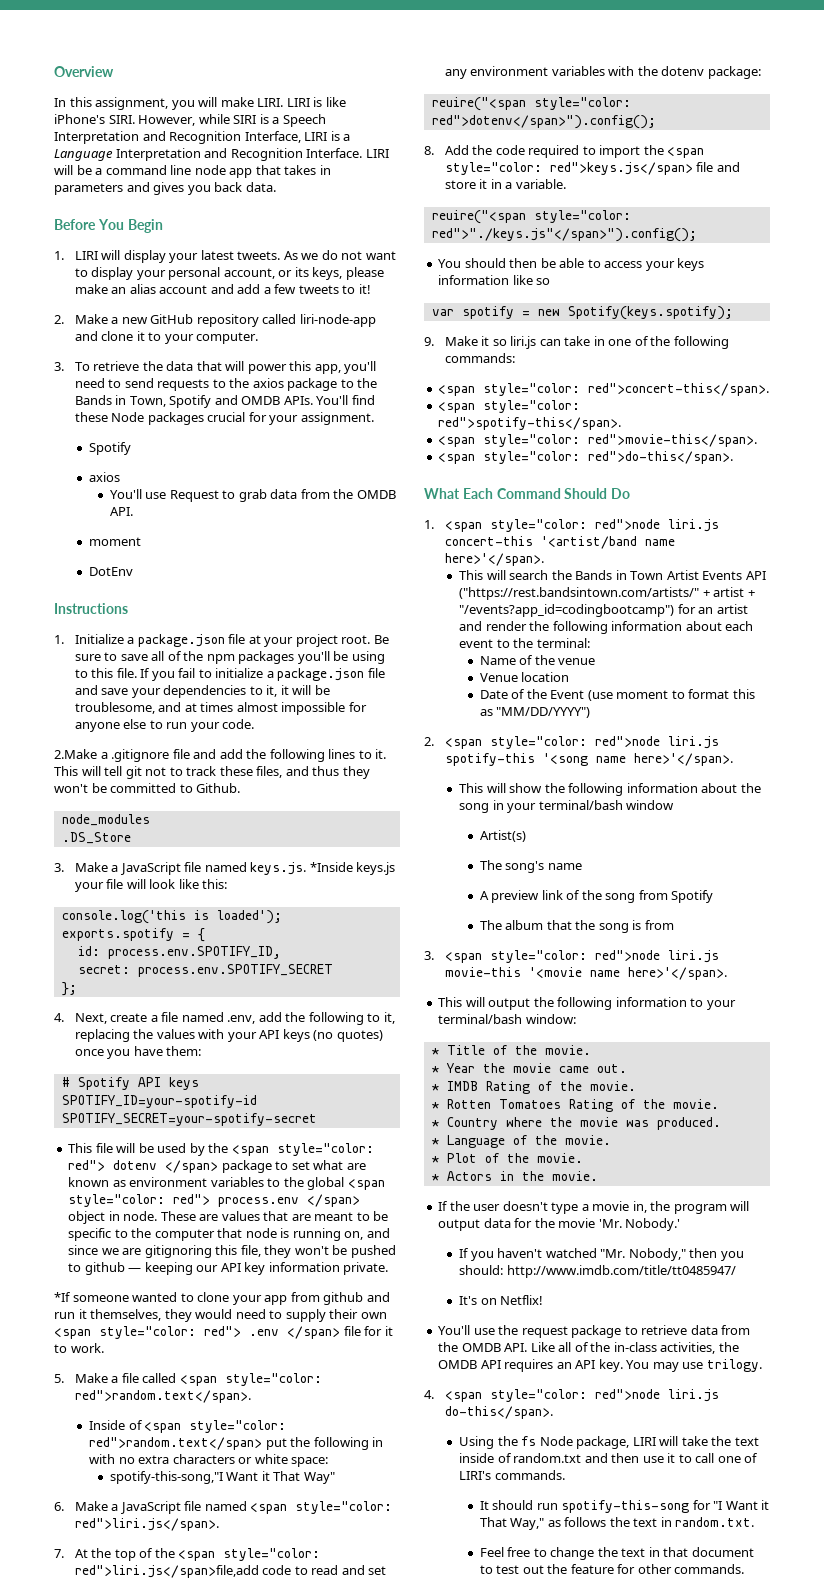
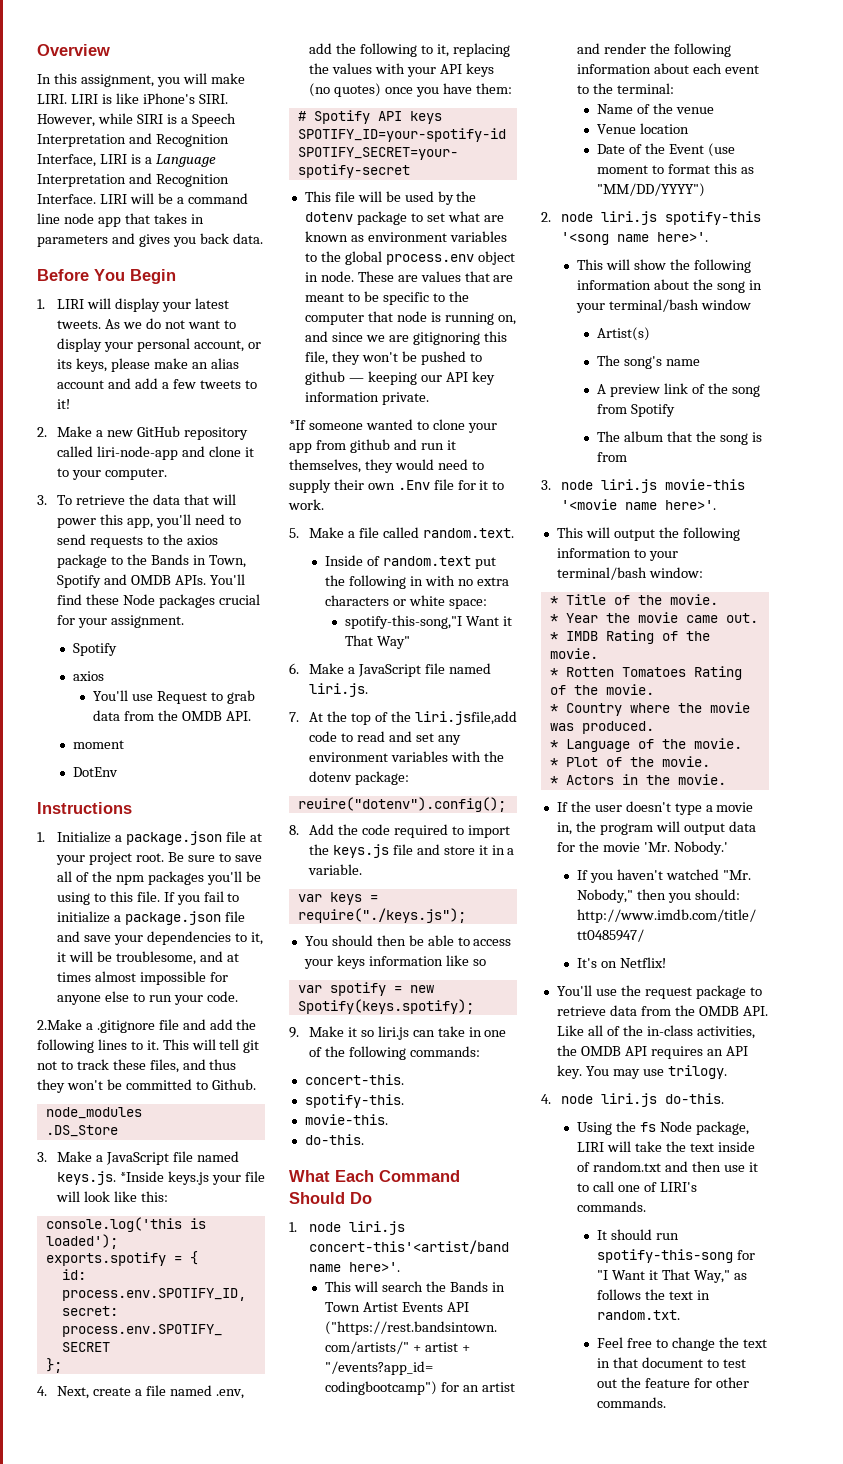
- This file will be used by the <span style="color: red"> dotenv </span> package to set what are known as environment variables to the global <span style="color: red"> process.env </span> object in node.
+ This file will be used by the dotenv package to set what are known as environment variables to the global process.env object in node.
- *If someone wanted to clone your app from github and run it themselves, they would need to supply their own <span style="color: red"> .env </span> file for it to work.
+ *If someone wanted to clone your app from github and run it themselves, they would need to supply their own .Env file for it to work.
- 5. Make a file called <span style="color: red">random.text</span>.
+ 5. Make a file called random.text.
- Inside of <span style="color: red">random.text</span> put the following in with no extra characters or white space:
+ Inside of random.text put the following in with no extra characters or white space:
- 6. Make a JavaScript file named <span style="color: red">liri.js</span>.
+ 6. Make a JavaScript file named liri.js.
- 7. At the top of the <span style="color: red">liri.js</span>file,add code to read and set any environment variables with the dotenv package:
+ 7. At the top of the liri.jsfile,add code to read and set any environment variables with the dotenv package:
- reuire("<span style="color: red">dotenv</span>").config();
+ reuire("dotenv").config();
- 8. Add the code required to import the <span style="color: red">keys.js</span> file and store it in a variable.
+ 8. Add the code required to import the keys.js file and store it in a variable.
- reuire("<span style="color: red">"./keys.js"</span>").config();
+ var keys = require("./keys.js");
- <span style="color: red">concert-this</span>.
- <span style="color: red">spotify-this</span>.
- <span style="color: red">movie-this</span>.
- <span style="color: red">do-this</span>.
+ concert-this.
+ spotify-this.
+ movie-this.
+ do-this.
- 1. <span style="color: red">node liri.js concert-this '<artist/band name here>'</span>.
+ 1. node liri.js concert-this'<artist/band name here>'.
- 2. <span style="color: red">node liri.js spotify-this '<song name here>'</span>.
+ 2. node liri.js spotify-this '<song name here>'.
- 3. <span style="color: red">node liri.js movie-this '<movie name here>'</span>.
+ 3. node liri.js movie-this '<movie name here>'.
- 4. <span style="color: red">node liri.js do-this</span>.
+ 4. node liri.js do-this.

